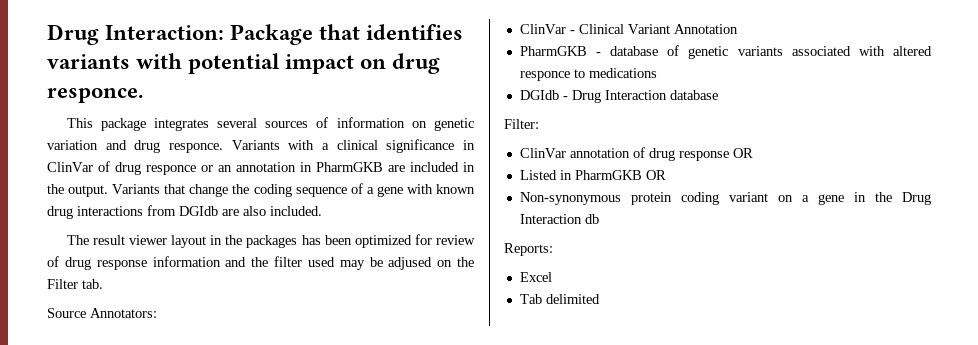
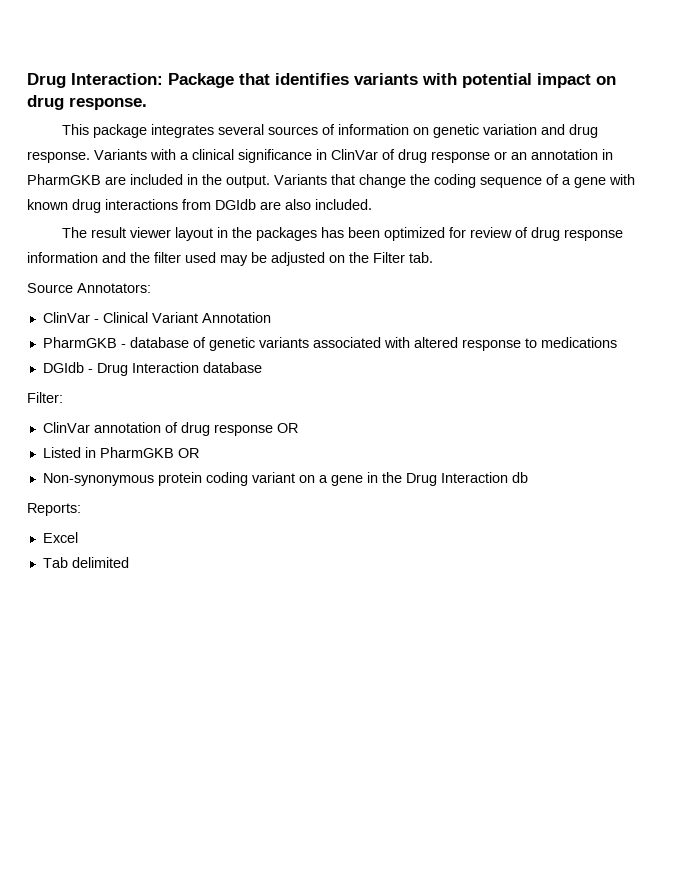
- Drug Interaction: Package that identifies variants with potential impact on drug responce.
+ Drug Interaction: Package that identifies variants with potential impact on drug response.
- This package integrates several sources of information on genetic variation and drug responce.
+ This package integrates several sources of information on genetic variation and drug response.
- Variants with a clinical significance in ClinVar of drug responce or an annotation in PharmGKB are included in the output.
+ Variants with a clinical significance in ClinVar of drug response or an annotation in PharmGKB are included in the output.
- The result viewer layout in the packages has been optimized for review of drug response information and the filter used may be adjused on the Filter tab.
+ The result viewer layout in the packages has been optimized for review of drug response information and the filter used may be adjusted on the Filter tab.
- PharmGKB - database of genetic variants associated with altered responce to medications
+ PharmGKB - database of genetic variants associated with altered response to medications

